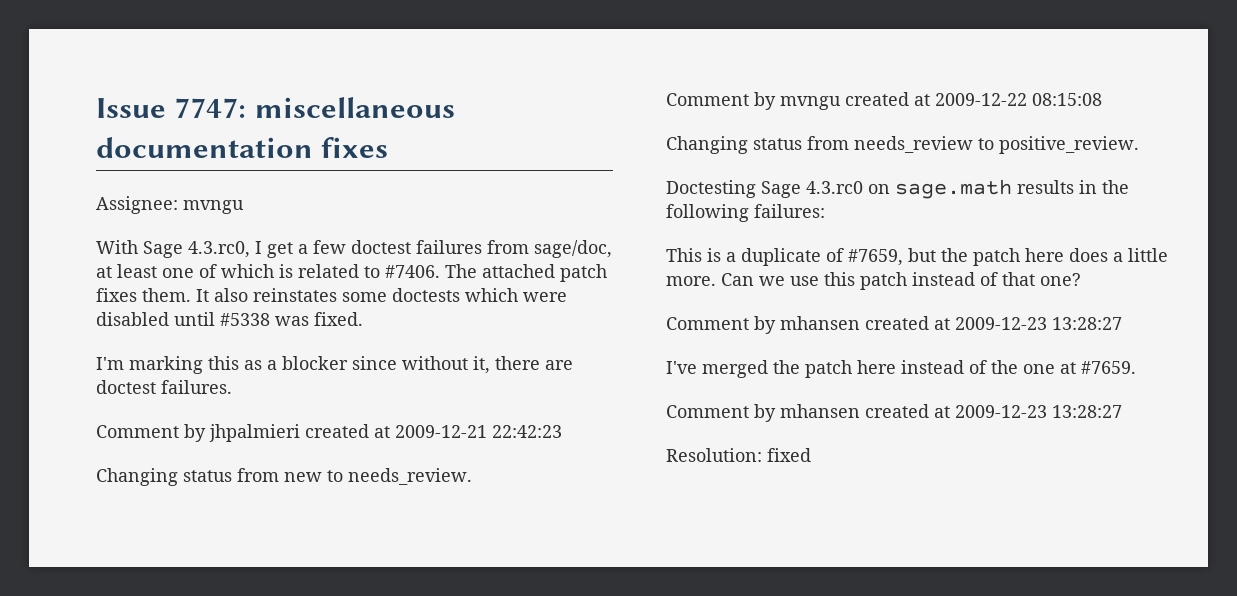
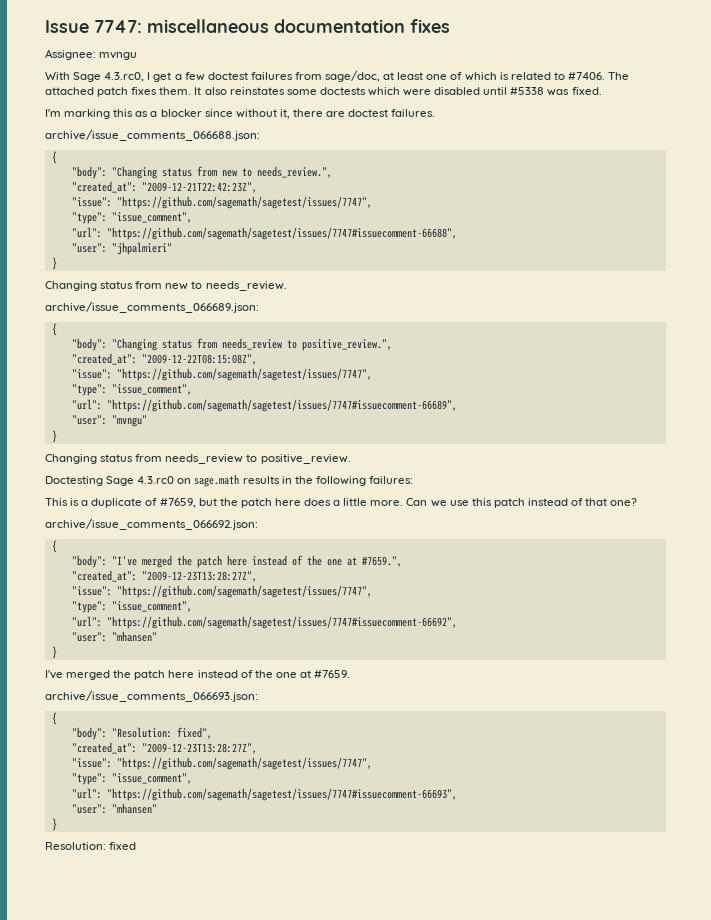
- Comment by jhpalmieri created at 2009-12-21 22:42:23
+ archive/issue_comments_066688.json:
+ {
+ "body": "Changing status from new to needs_review.",
+ "created_at": "2009-12-21T22:42:23Z",
+ "issue": "https://github.com/sagemath/sagetest/issues/7747",
+ "type": "issue_comment",
+ "url": "https://github.com/sagemath/sagetest/issues/7747#issuecomment-66688",
+ "user": "jhpalmieri"
+ }
- Comment by mvngu created at 2009-12-22 08:15:08
+ archive/issue_comments_066689.json:
+ {
+ "body": "Changing status from needs_review to positive_review.",
+ "created_at": "2009-12-22T08:15:08Z",
+ "issue": "https://github.com/sagemath/sagetest/issues/7747",
+ "type": "issue_comment",
+ "url": "https://github.com/sagemath/sagetest/issues/7747#issuecomment-66689",
+ "user": "mvngu"
+ }
  Can we use this patch instead of that one?
- Comment by mhansen created at 2009-12-23 13:28:27
+ archive/issue_comments_066692.json:
+ {
+ "body": "I've merged the patch here instead of the one at #7659.",
+ "created_at": "2009-12-23T13:28:27Z",
+ "issue": "https://github.com/sagemath/sagetest/issues/7747",
+ "type": "issue_comment",
+ "url": "https://github.com/sagemath/sagetest/issues/7747#issuecomment-66692",
+ "user": "mhansen"
+ }
  I've merged the patch here instead of the one at #7659.
- Comment by mhansen created at 2009-12-23 13:28:27
+ archive/issue_comments_066693.json:
+ {
+ "body": "Resolution: fixed",
+ "created_at": "2009-12-23T13:28:27Z",
+ "issue": "https://github.com/sagemath/sagetest/issues/7747",
+ "type": "issue_comment",
+ "url": "https://github.com/sagemath/sagetest/issues/7747#issuecomment-66693",
+ "user": "mhansen"
+ }

